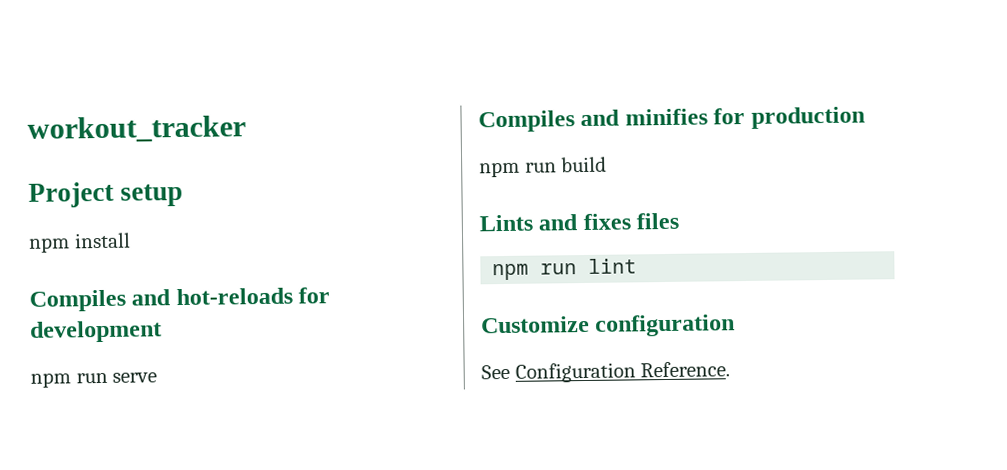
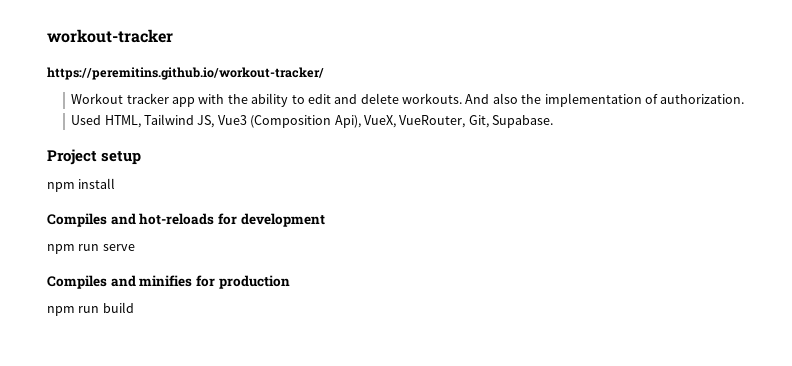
- workout_tracker
+ workout-tracker
+ https://peremitins.github.io/workout-tracker/
+ Workout tracker app with the ability to edit and delete workouts. And also the implementation of authorization.
+ Used HTML, Tailwind JS, Vue3 (Composition Api), VueX, VueRouter, Git, Supabase.
- Lints and fixes files
- npm run lint
- Customize configuration
- See Configuration Reference.

